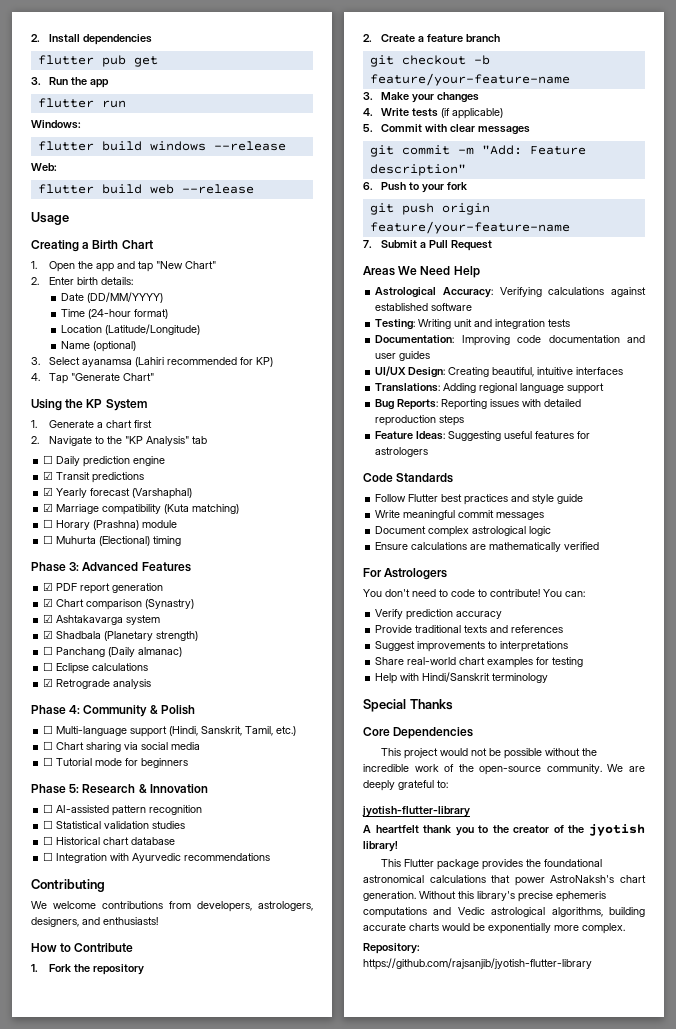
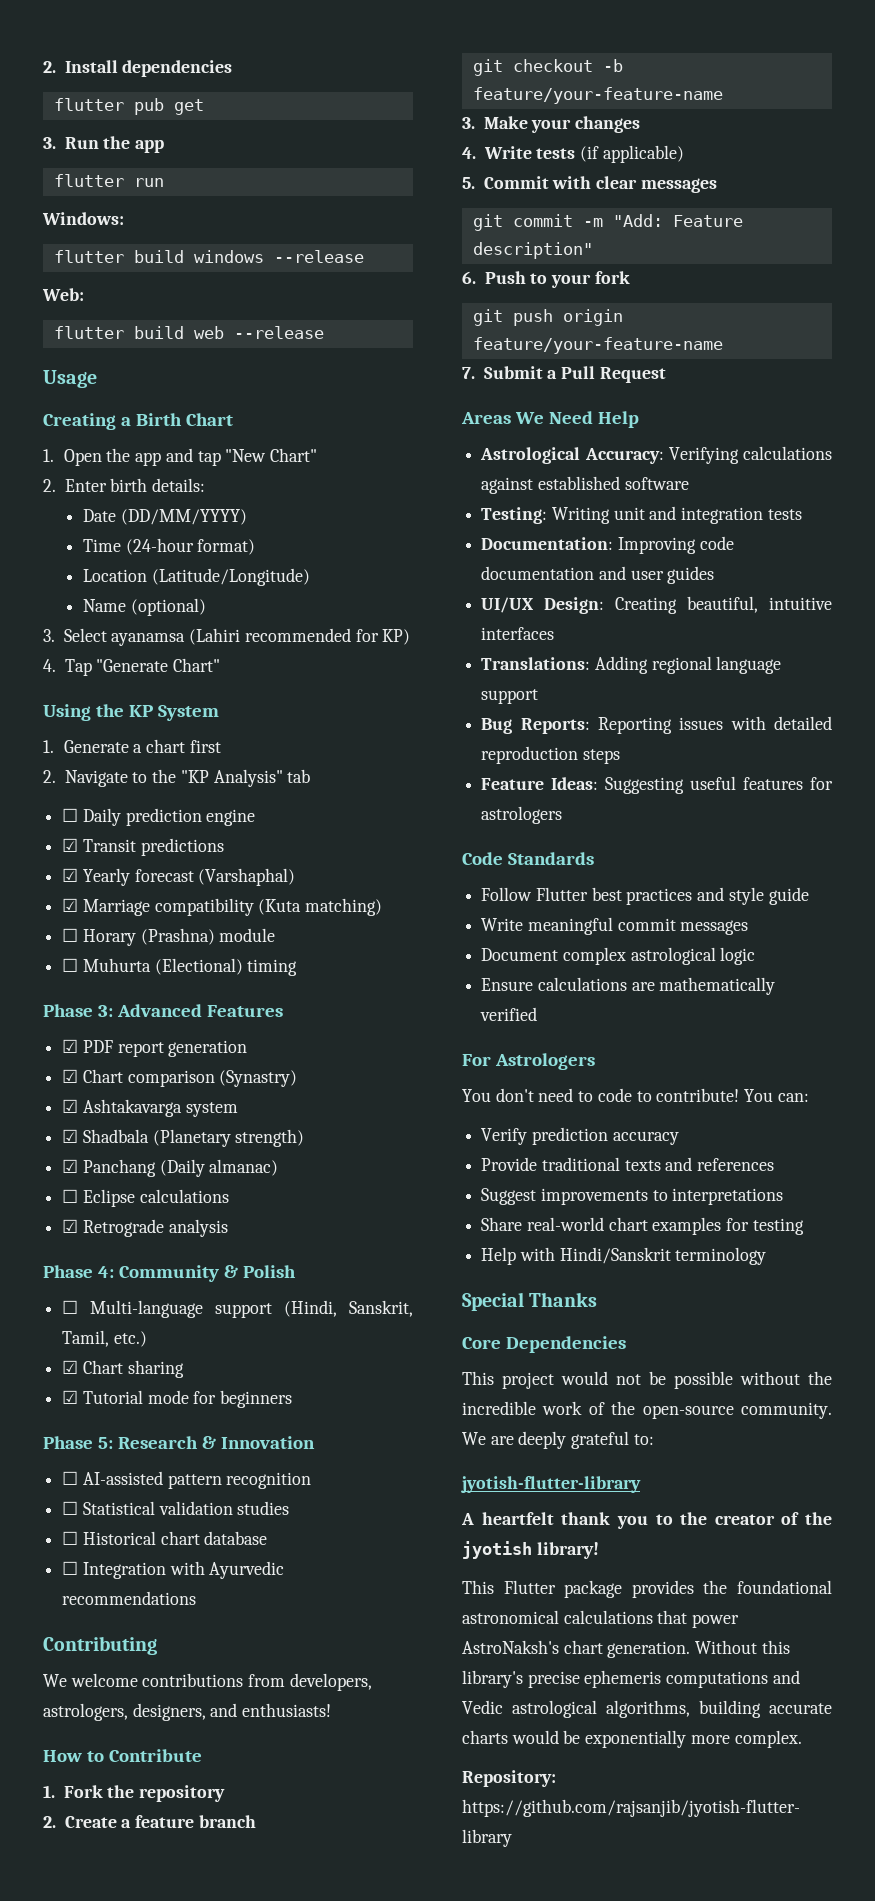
- ☐ Panchang (Daily almanac)
+ ☑ Panchang (Daily almanac)
- ☐ Chart sharing via social media
- ☐ Tutorial mode for beginners
+ ☑ Chart sharing
+ ☑ Tutorial mode for beginners

